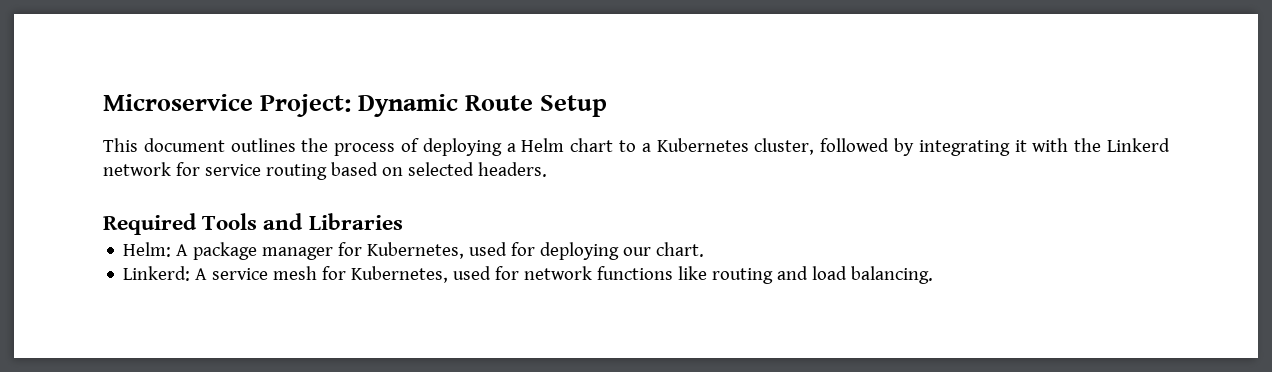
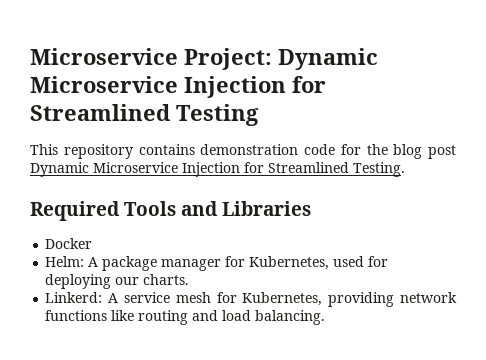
- Microservice Project: Dynamic Route Setup
- This document outlines the process of deploying a Helm chart to a Kubernetes cluster, followed by integrating it with the Linkerd network for service routing based on selected headers.
+ Microservice Project: Dynamic Microservice Injection for Streamlined Testing
+ This repository contains demonstration code for the blog post Dynamic Microservice Injection for Streamlined Testing.
+ Docker
- Helm: A package manager for Kubernetes, used for deploying our chart.
+ Helm: A package manager for Kubernetes, used for deploying our charts.
- Linkerd: A service mesh for Kubernetes, used for network functions like routing and load balancing.
+ Linkerd: A service mesh for Kubernetes, providing network functions like routing and load balancing.

